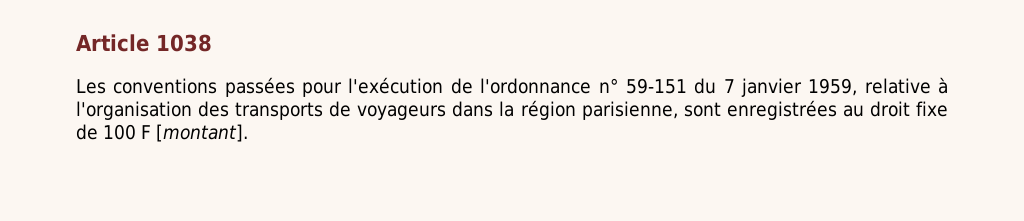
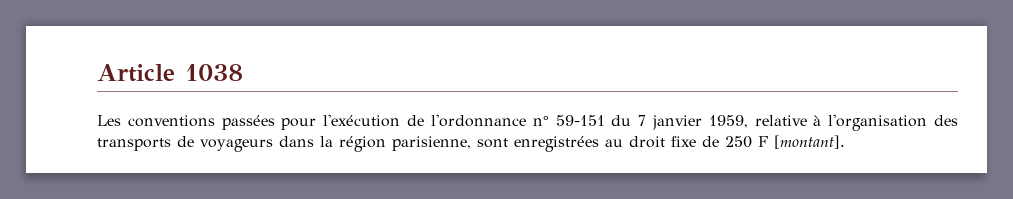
- Les conventions passées pour l'exécution de l'ordonnance n° 59-151 du 7 janvier 1959, relative à l'organisation des transports de voyageurs dans la région parisienne, sont enregistrées au droit fixe de 100 F [montant].
+ Les conventions passées pour l'exécution de l'ordonnance n° 59-151 du 7 janvier 1959, relative à l'organisation des transports de voyageurs dans la région parisienne, sont enregistrées au droit fixe de 250 F [montant].

